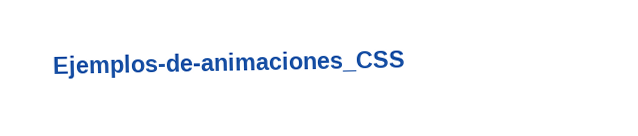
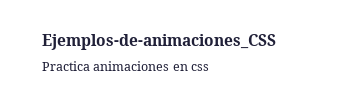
+ Practica animaciones en css

